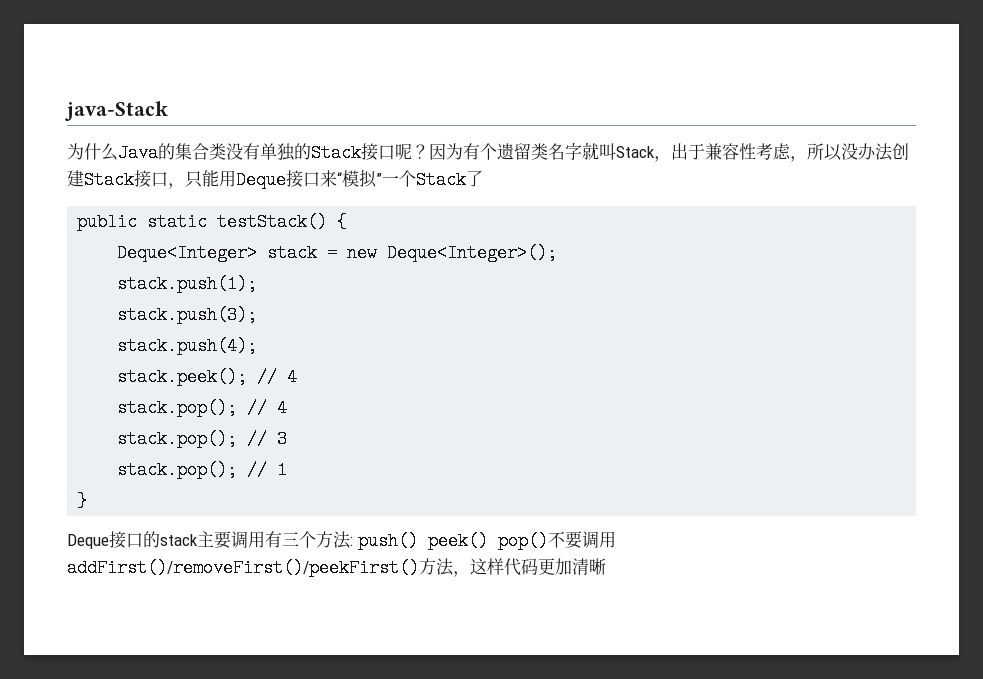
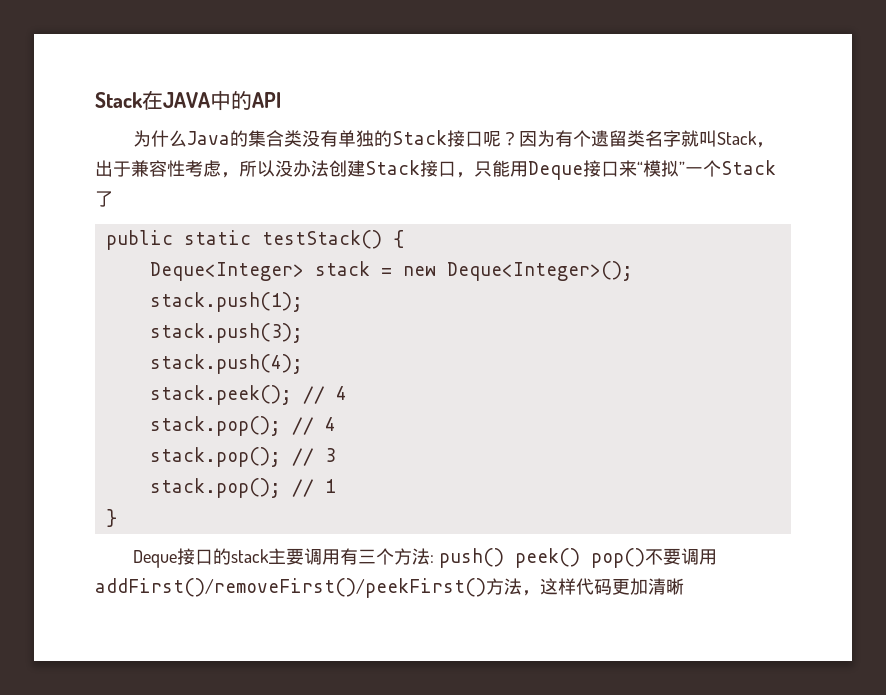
- java-Stack
+ Stack在JAVA中的API

